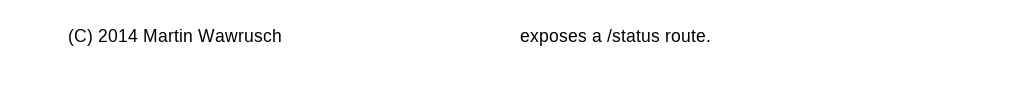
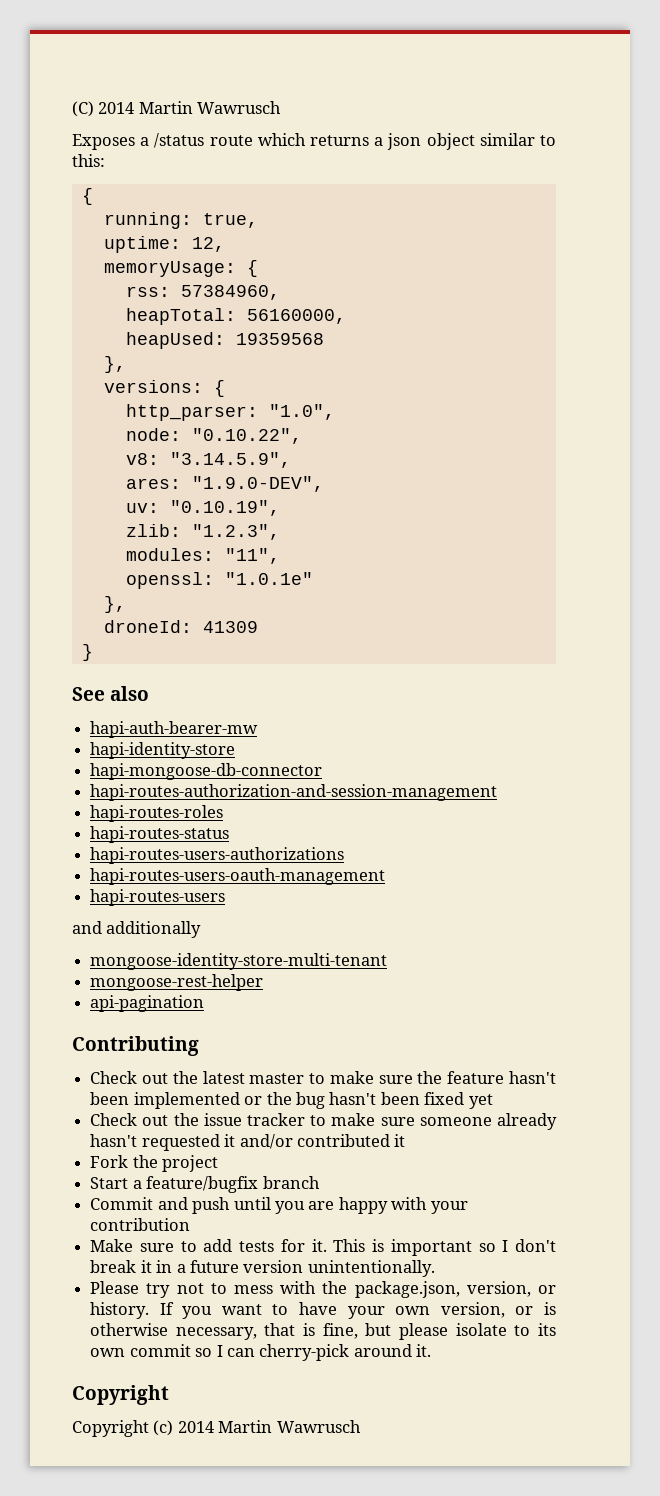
- exposes a /status route.
+ Exposes a /status route which returns a json object similar to this:
+ {
+ running: true,
+ uptime: 12,
+ memoryUsage: {
+ rss: 57384960,
+ heapTotal: 56160000,
+ heapUsed: 19359568
+ },
+ versions: {
+ http_parser: "1.0",
+ node: "0.10.22",
+ v8: "3.14.5.9",
+ ares: "1.9.0-DEV",
+ uv: "0.10.19",
+ zlib: "1.2.3",
+ modules: "11",
+ openssl: "1.0.1e"
+ },
+ droneId: 41309
+ }
+ See also
+ hapi-auth-bearer-mw
+ hapi-identity-store
+ hapi-mongoose-db-connector
+ hapi-routes-authorization-and-session-management
+ hapi-routes-roles
+ hapi-routes-status
+ hapi-routes-users-authorizations
+ hapi-routes-users-oauth-management
+ hapi-routes-users
+ and additionally
+ mongoose-identity-store-multi-tenant
+ mongoose-rest-helper
+ api-pagination
+ Contributing
+ Check out the latest master to make sure the feature hasn't been implemented or the bug hasn't been fixed yet
+ Check out the issue tracker to make sure someone already hasn't requested it and/or contributed it
+ Fork the project
+ Start a feature/bugfix branch
+ Commit and push until you are happy with your contribution
+ Make sure to add tests for it. This is important so I don't break it in a future version unintentionally.
+ Please try not to mess with the package.json, version, or history. If you want to have your own version, or is otherwise necessary, that is fine, but please isolate to its own commit so I can cherry-pick around it.
+ Copyright
+ Copyright (c) 2014 Martin Wawrusch

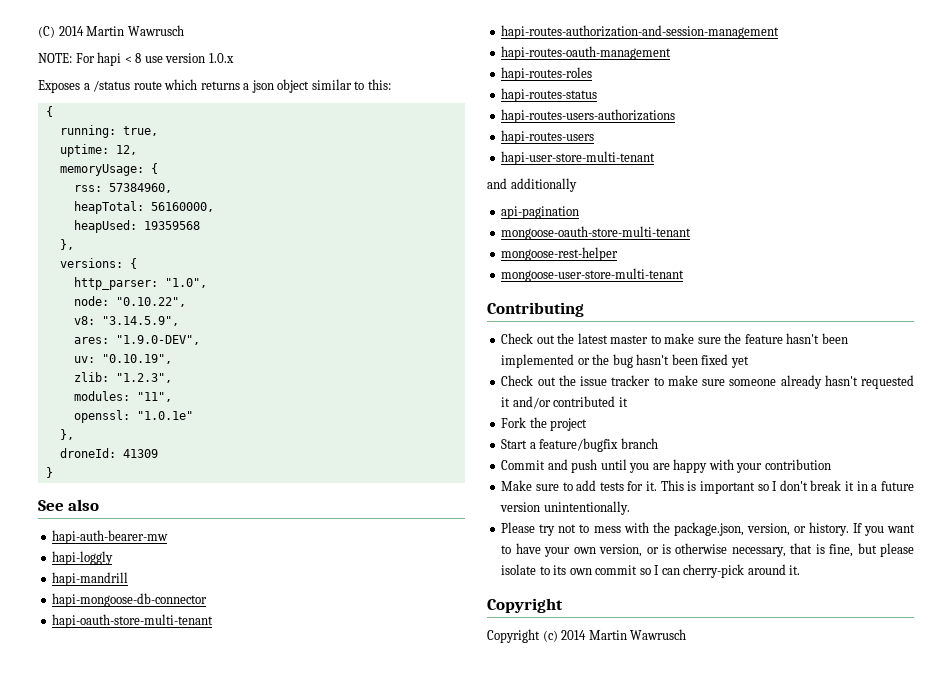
+ NOTE: For hapi < 8 use version 1.0.x
- hapi-identity-store
+ hapi-loggly
+ hapi-mandrill
+ hapi-oauth-store-multi-tenant
+ hapi-routes-oauth-management
- hapi-routes-users-oauth-management
  hapi-routes-users
+ hapi-user-store-multi-tenant
- mongoose-identity-store-multi-tenant
+ api-pagination
+ mongoose-oauth-store-multi-tenant
- api-pagination
+ mongoose-user-store-multi-tenant

